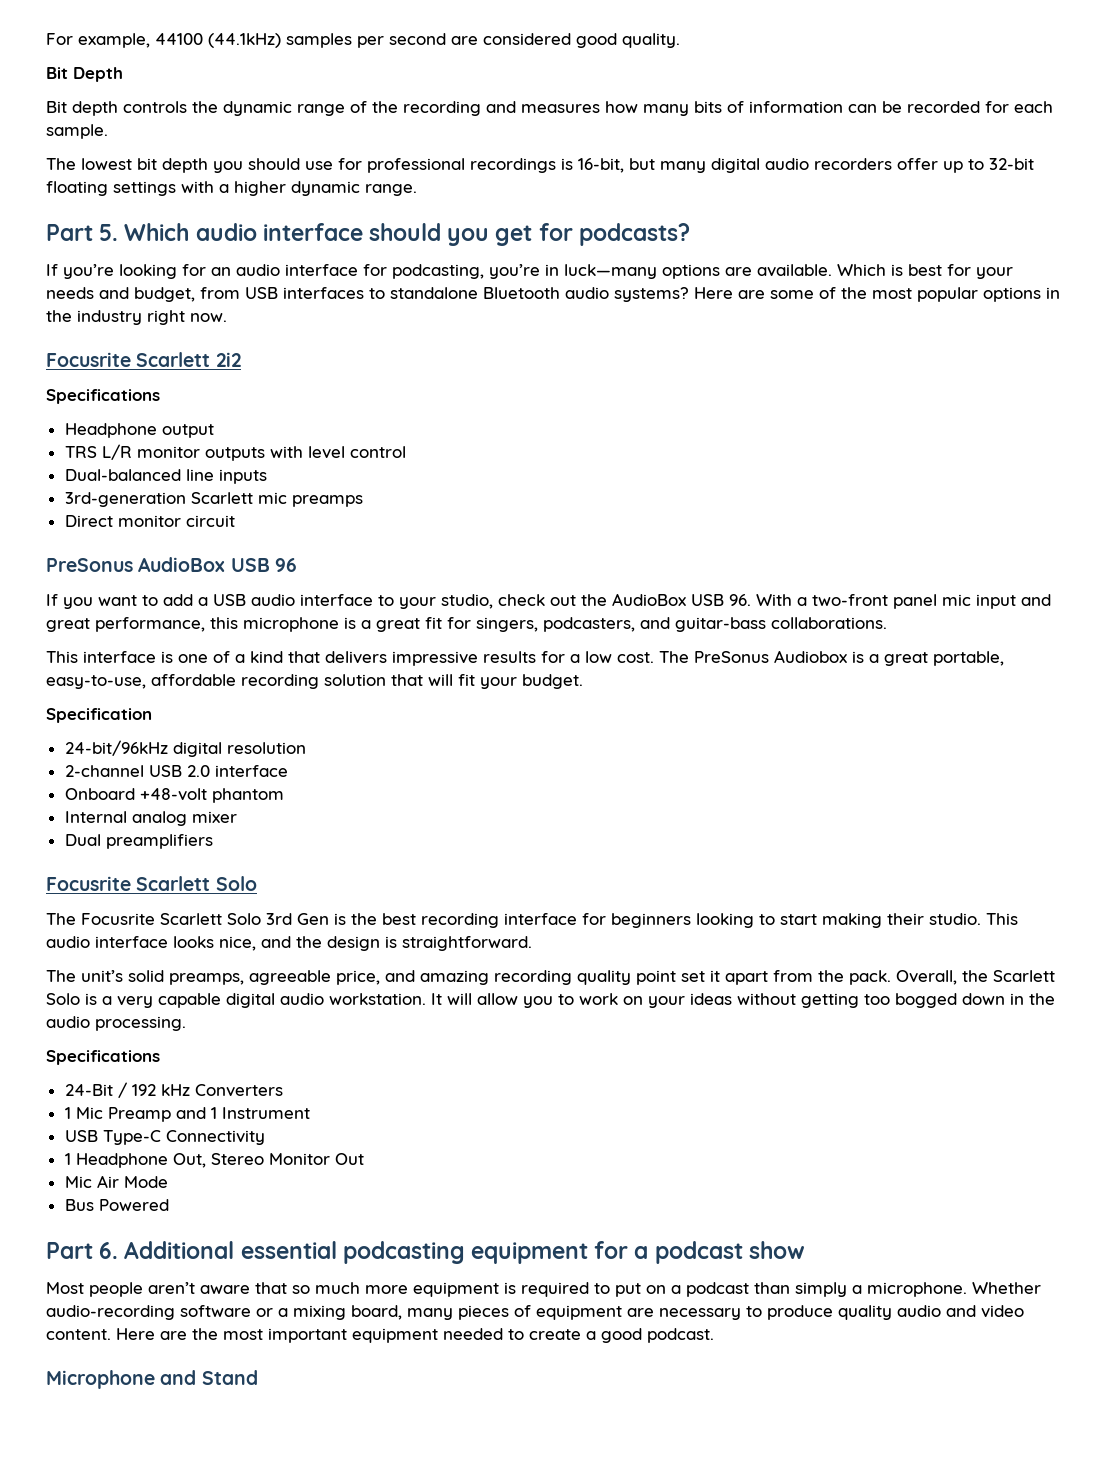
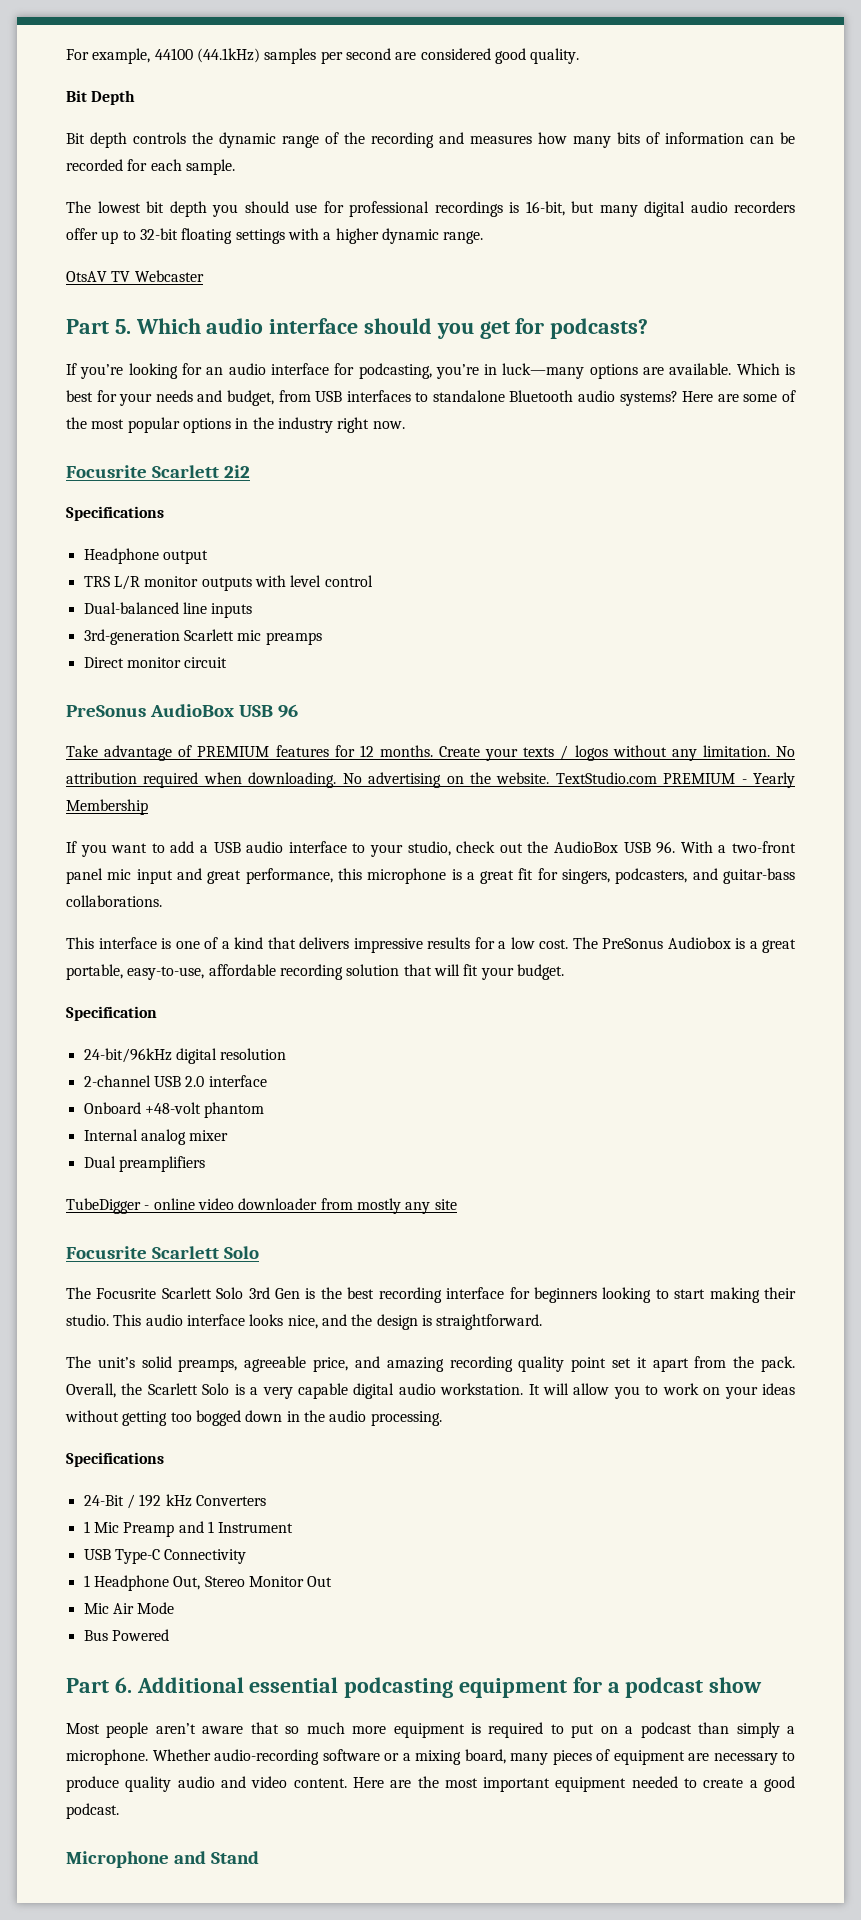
+ OtsAV TV Webcaster
+ Take advantage of PREMIUM features for 12 months. Create your texts / logos without any limitation. No attribution required when downloading. No advertising on the website. TextStudio.com PREMIUM - Yearly Membership
+ TubeDigger - online video downloader from mostly any site

